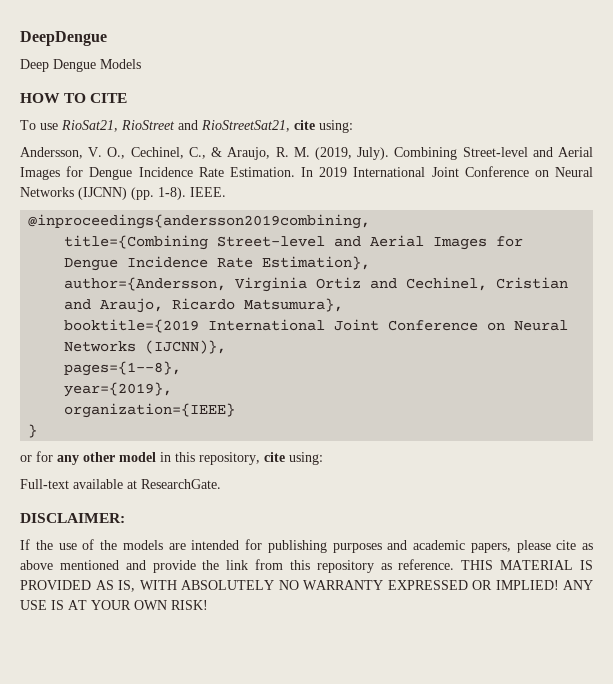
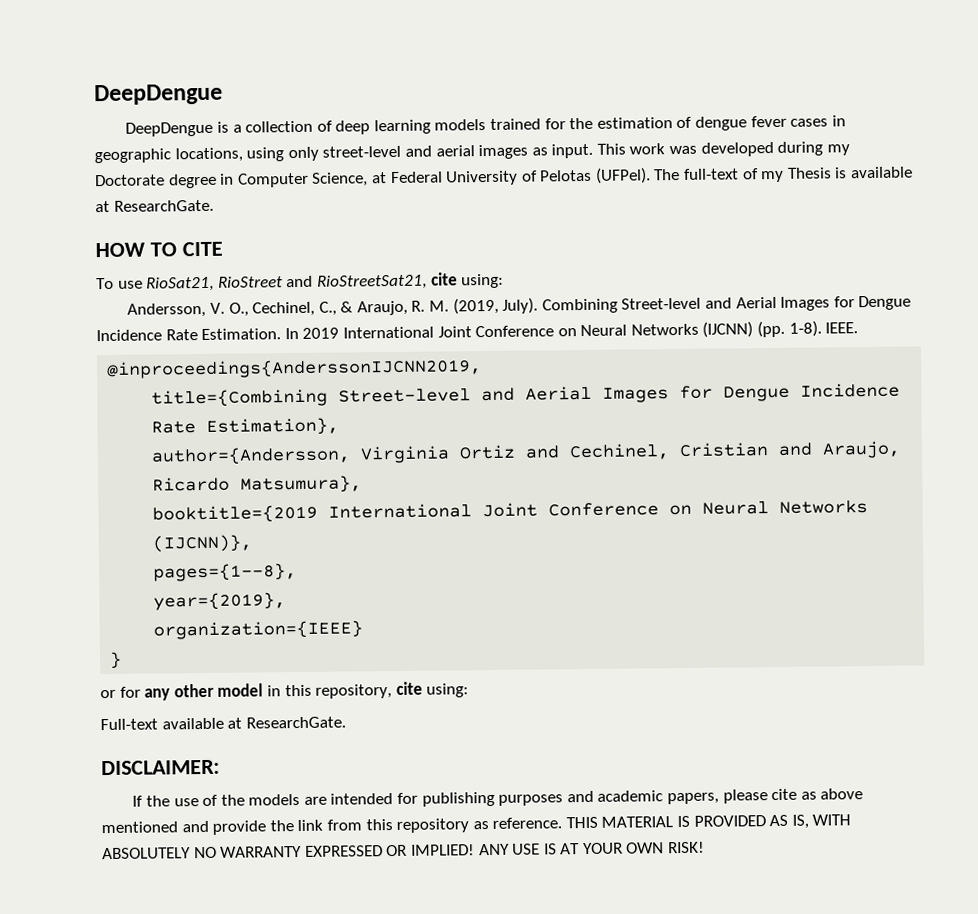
- Deep Dengue Models
+ DeepDengue is a collection of deep learning models trained for the estimation of dengue fever cases in geographic locations, using only street-level and aerial images as input. This work was developed during my Doctorate degree in Computer Science, at Federal University of Pelotas (UFPel). The full-text of my Thesis is available at ResearchGate.
- @inproceedings{andersson2019combining,
+ @inproceedings{AnderssonIJCNN2019,

